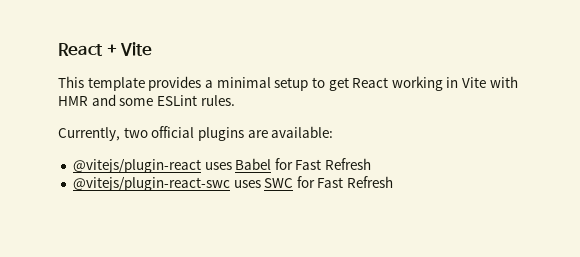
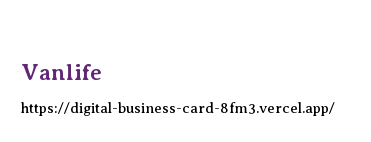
- React + Vite
- This template provides a minimal setup to get React working in Vite with HMR and some ESLint rules.
- Currently, two official plugins are available:
- @vitejs/plugin-react uses Babel for Fast Refresh
- @vitejs/plugin-react-swc uses SWC for Fast Refresh
+ Vanlife
+ https://digital-business-card-8fm3.vercel.app/

